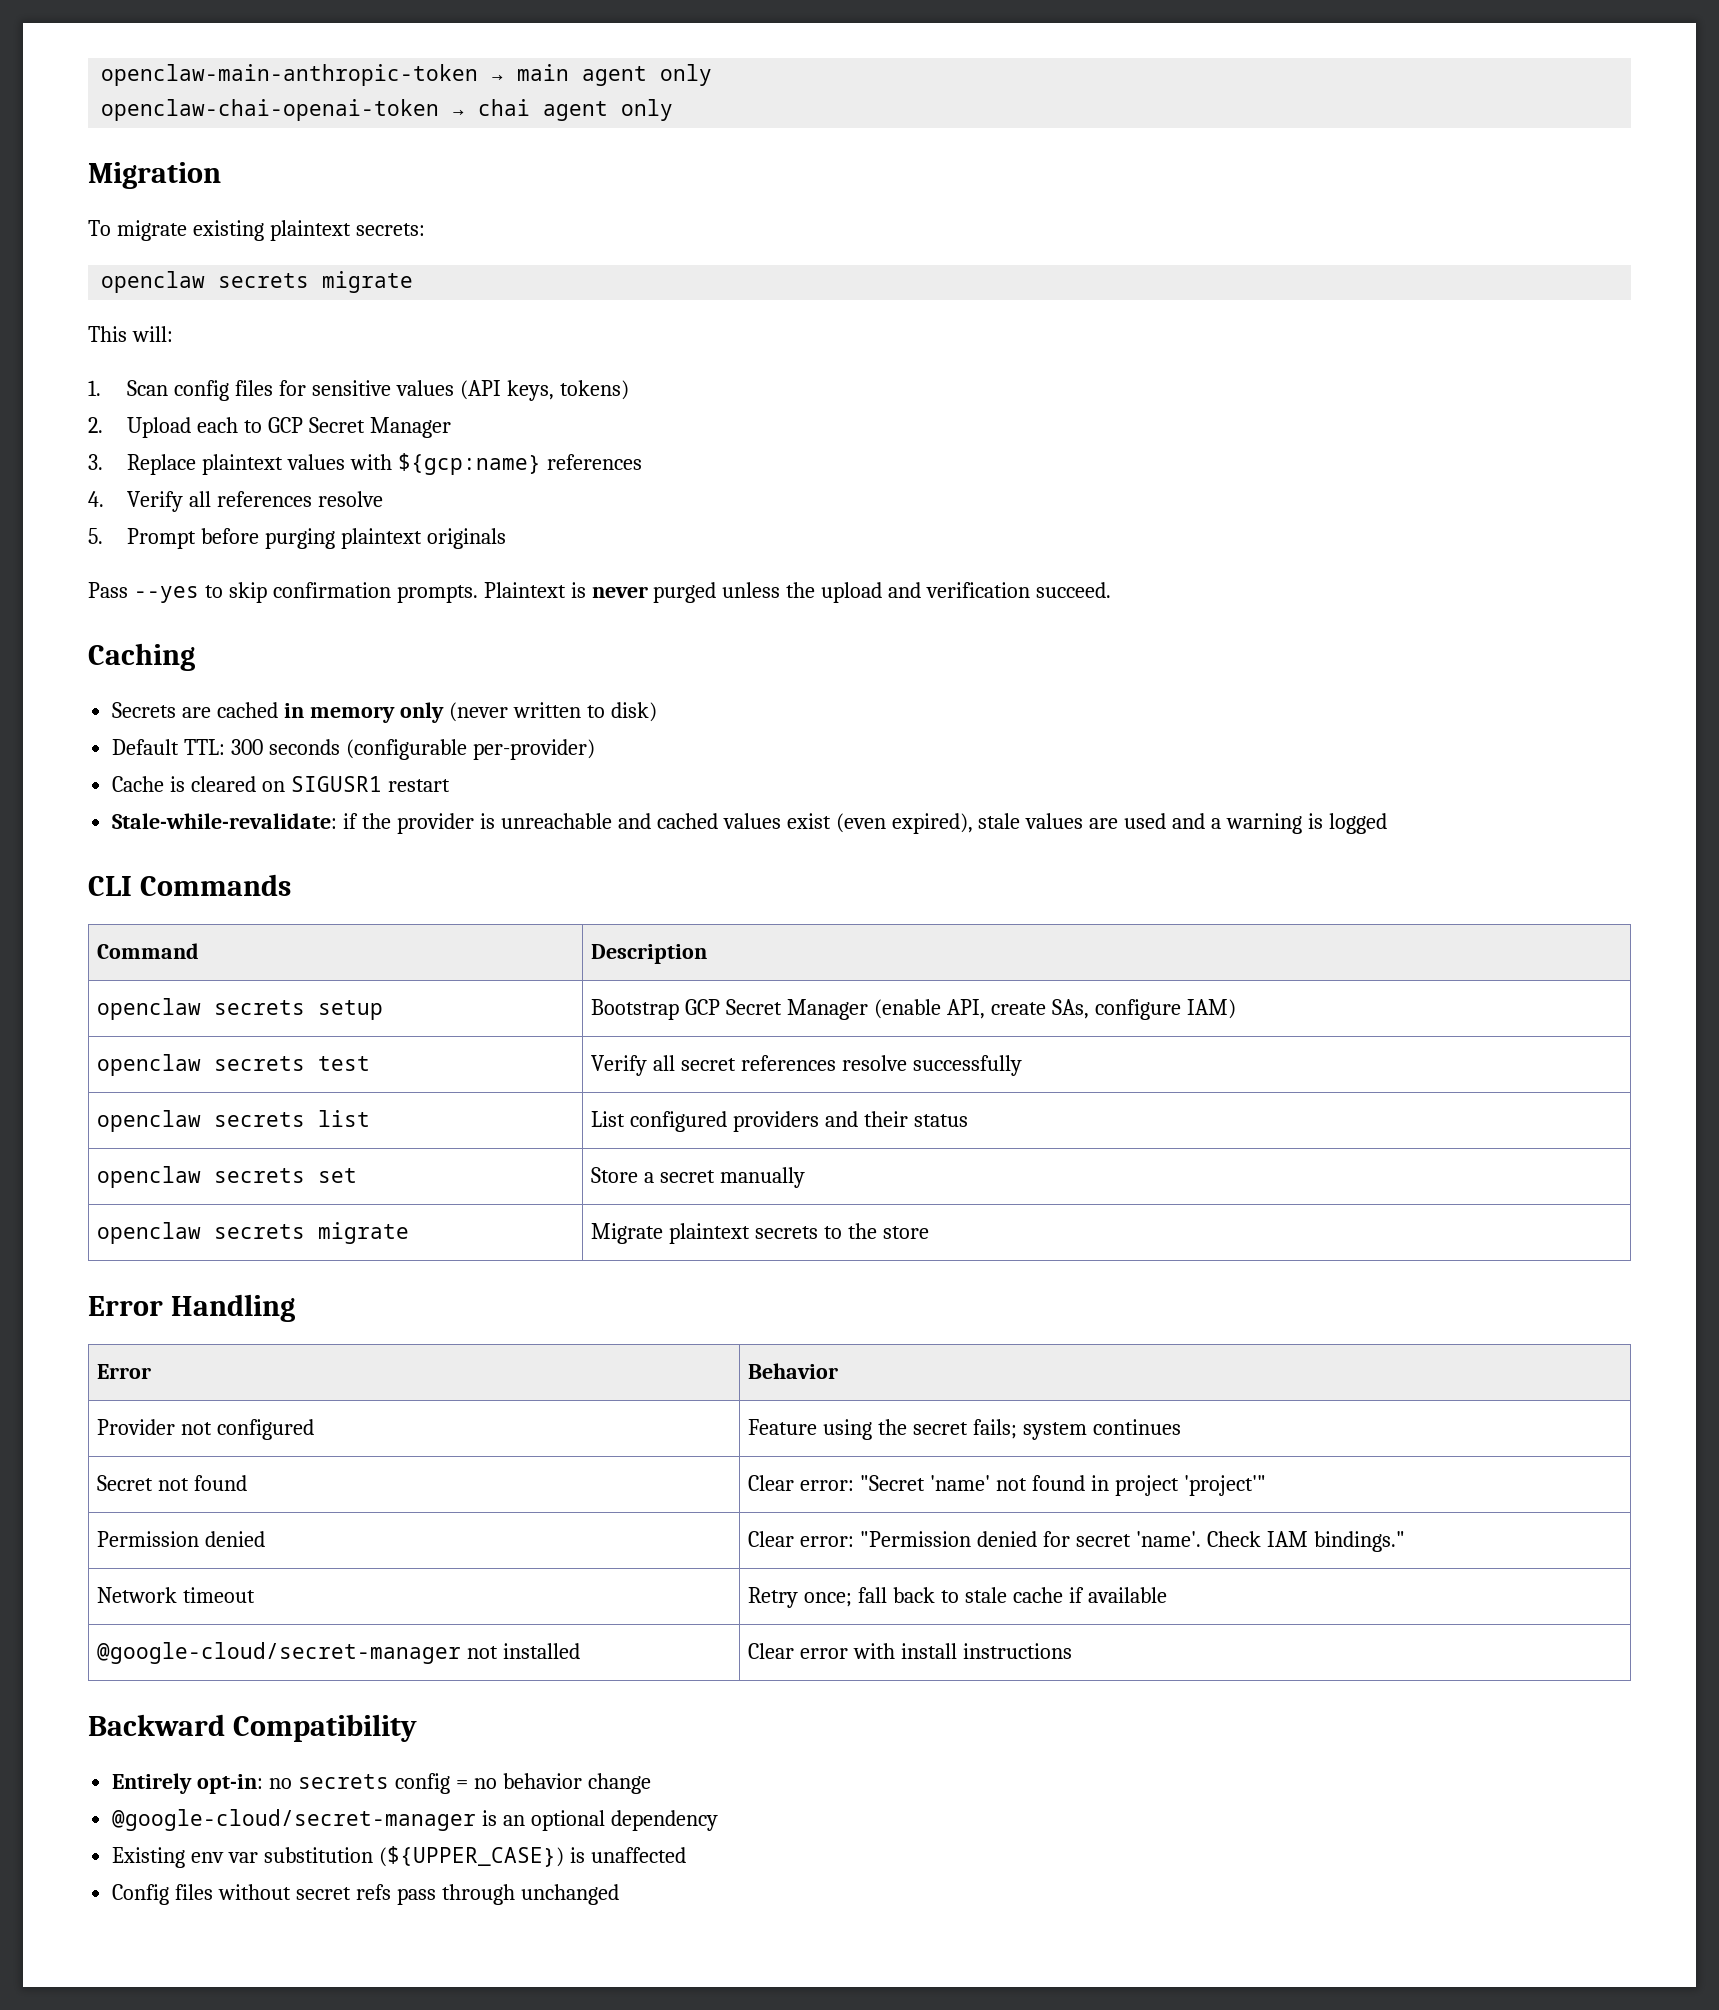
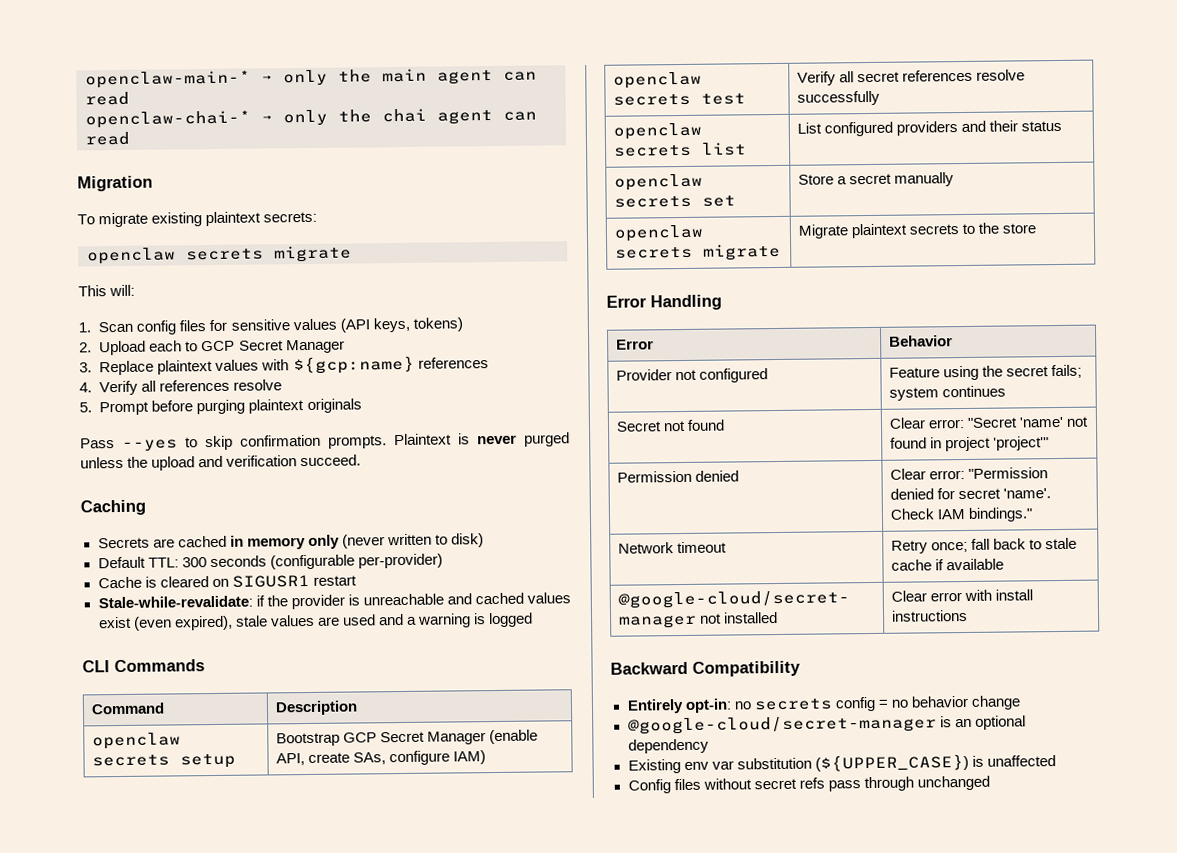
- openclaw-main-anthropic-token → main agent only
- openclaw-chai-openai-token → chai agent only
+ openclaw-main-* → only the main agent can read
+ openclaw-chai-* → only the chai agent can read

